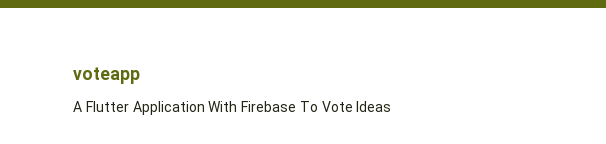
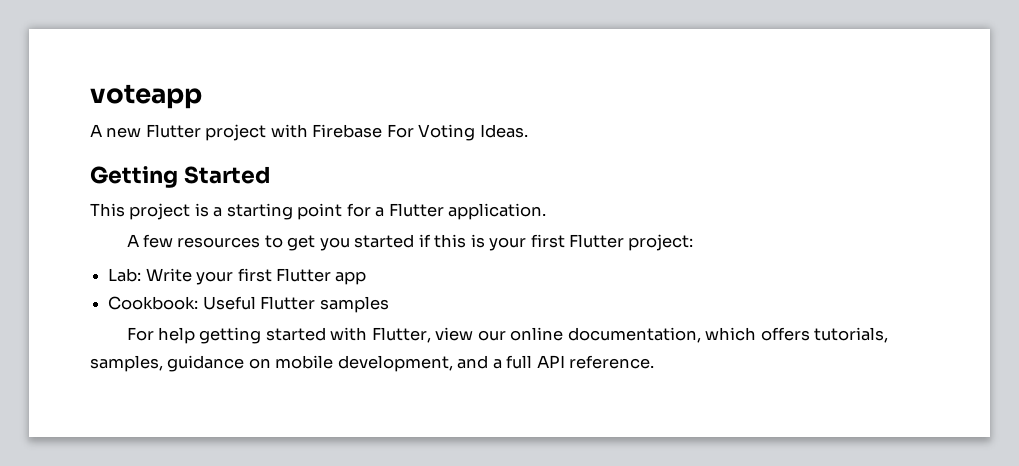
- A Flutter Application With Firebase To Vote Ideas
+ A new Flutter project with Firebase For Voting Ideas.
+ Getting Started
+ This project is a starting point for a Flutter application.
+ A few resources to get you started if this is your first Flutter project:
+ Lab: Write your first Flutter app
+ Cookbook: Useful Flutter samples
+ For help getting started with Flutter, view our online documentation, which offers tutorials, samples, guidance on mobile development, and a full API reference.

